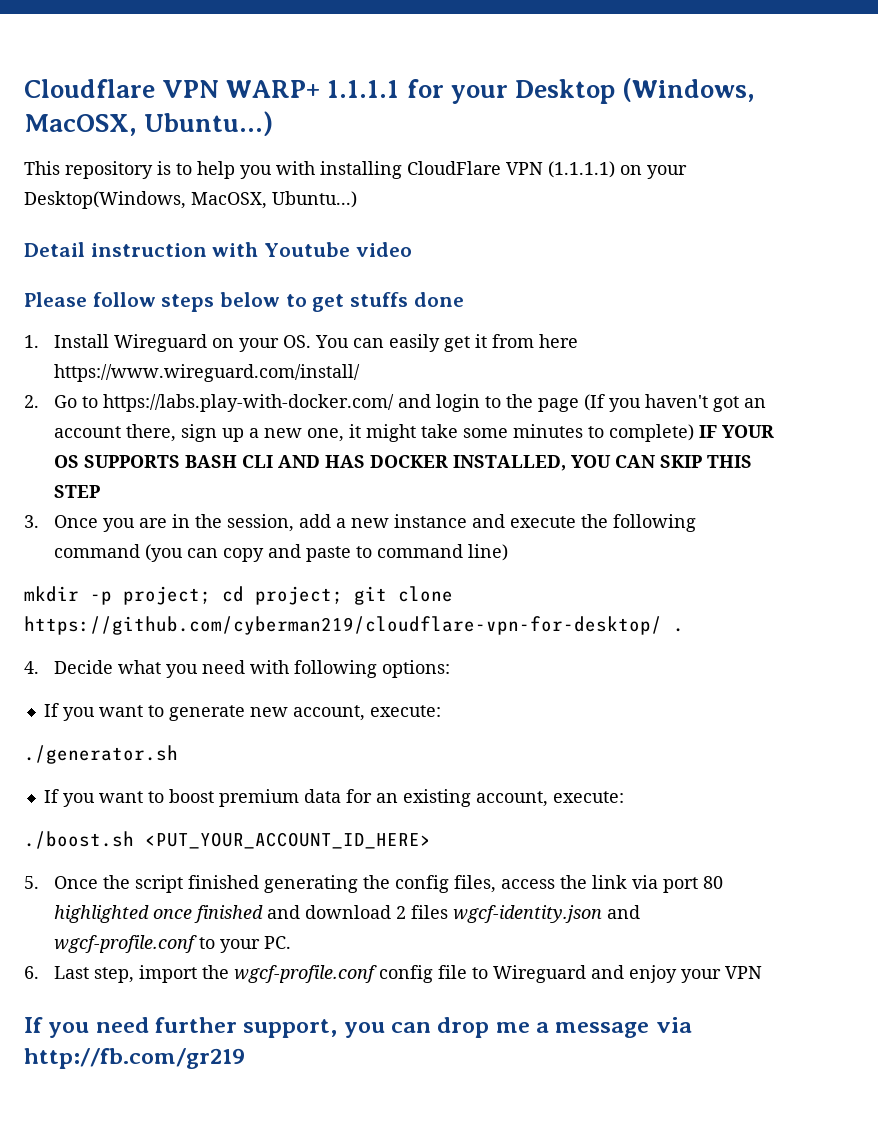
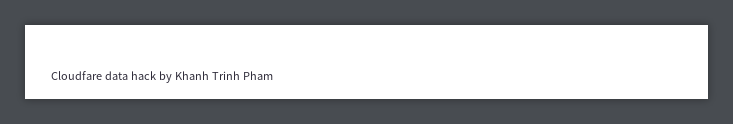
- Cloudflare VPN WARP+ 1.1.1.1 for your Desktop (Windows, MacOSX, Ubuntu...)
- This repository is to help you with installing CloudFlare VPN (1.1.1.1) on your Desktop(Windows, MacOSX, Ubuntu...)
- Detail instruction with Youtube video
- Please follow steps below to get stuffs done
- 1. Install Wireguard on your OS. You can easily get it from here https://www.wireguard.com/install/
- 2. Go to https://labs.play-with-docker.com/ and login to the page (If you haven't got an account there, sign up a new one, it might take some minutes to complete) IF YOUR OS SUPPORTS BASH CLI AND HAS DOCKER INSTALLED, YOU CAN SKIP THIS STEP
- 3. Once you are in the session, add a new instance and execute the following command (you can copy and paste to command line)
- mkdir -p project; cd project; git clone https://github.com/cyberman219/cloudflare-vpn-for-desktop/ .
- 4. Decide what you need with following options:
- If you want to generate new account, execute:
- ./generator.sh
- If you want to boost premium data for an existing account, execute:
- ./boost.sh <PUT_YOUR_ACCOUNT_ID_HERE>
- 5. Once the script finished generating the config files, access the link via port 80 highlighted once finished and download 2 files wgcf-identity.json and wgcf-profile.conf to your PC.
- 6. Last step, import the wgcf-profile.conf config file to Wireguard and enjoy your VPN
- If you need further support, you can drop me a message via http://fb.com/gr219
+ Cloudfare data hack by Khanh Trinh Pham

